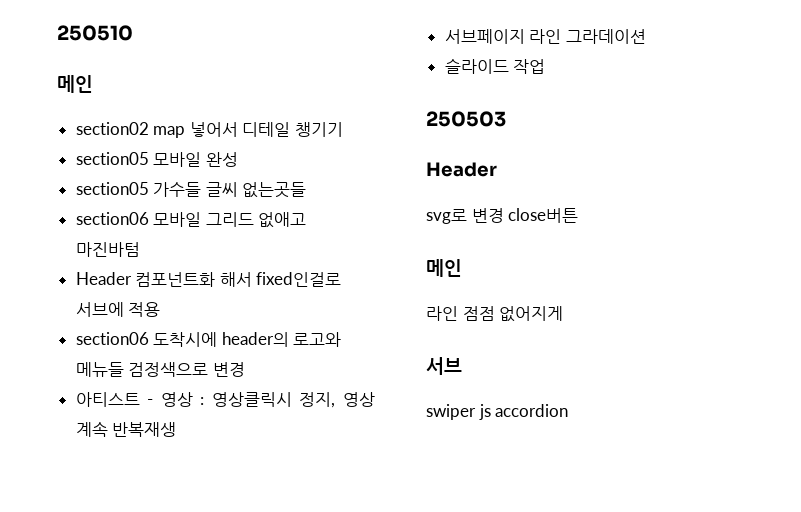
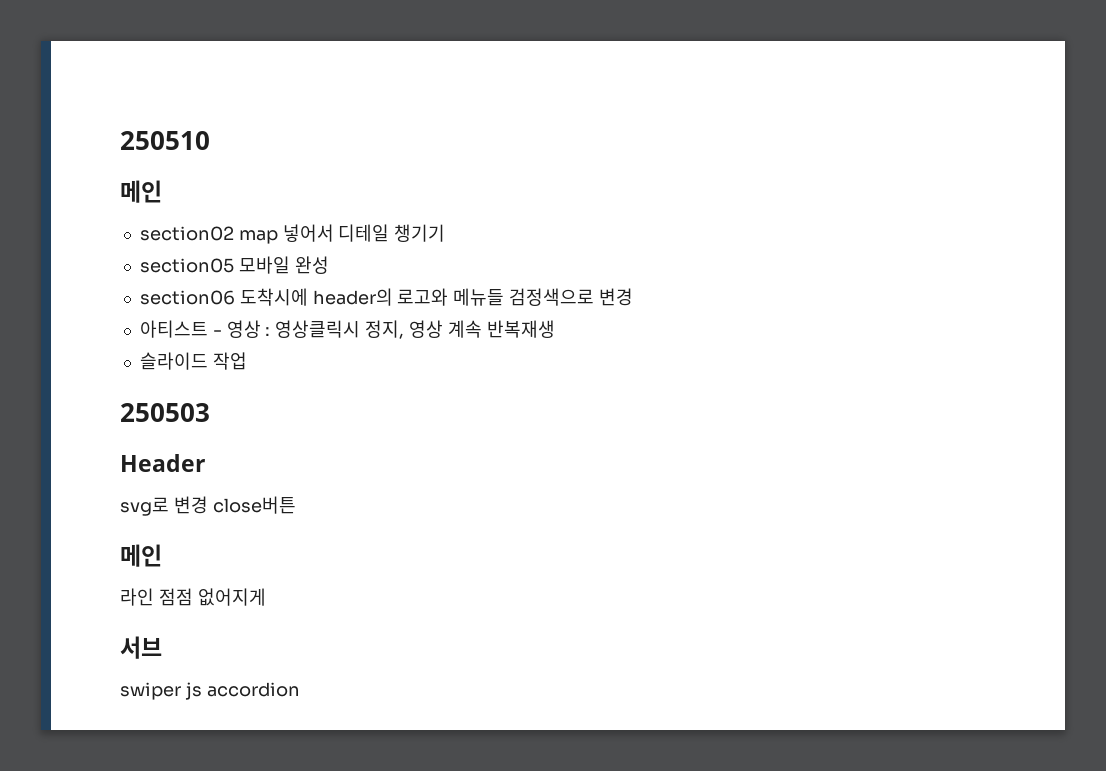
- section05 가수들 글씨 없는곳들
- section06 모바일 그리드 없애고 마진바텀
- Header 컴포넌트화 해서 fixed인걸로 서브에 적용
- 서브페이지 라인 그라데이션

